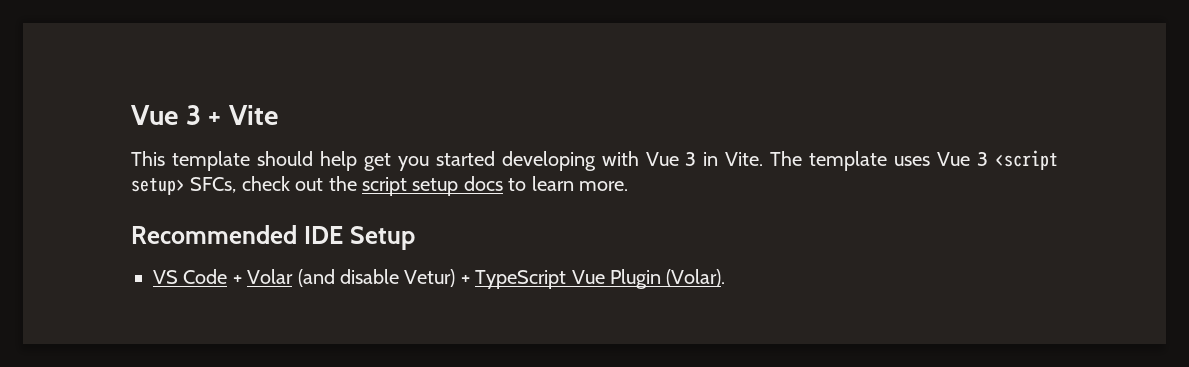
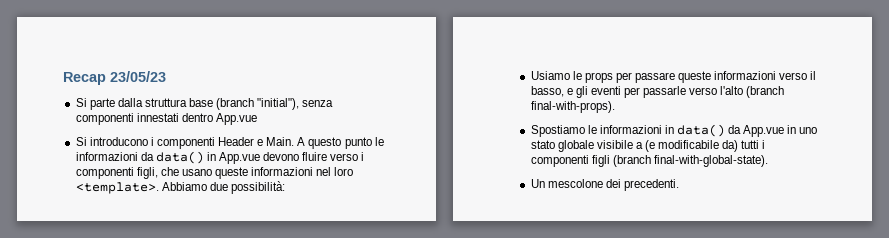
- Vue 3 + Vite
- This template should help get you started developing with Vue 3 in Vite. The template uses Vue 3 <script setup> SFCs, check out the script setup docs to learn more.
- Recommended IDE Setup
- VS Code + Volar (and disable Vetur) + TypeScript Vue Plugin (Volar).
+ Recap 23/05/23
+ Si parte dalla struttura base (branch "initial"), senza componenti innestati dentro App.vue
+ Si introducono i componenti Header e Main. A questo punto le informazioni da data() in App.vue devono fluire verso i componenti figli, che usano queste informazioni nel loro <template>. Abbiamo due possibilità:
+ Usiamo le props per passare queste informazioni verso il basso, e gli eventi per passarle verso l'alto (branch final-with-props).
+ Spostiamo le informazioni in data() da App.vue in uno stato globale visibile a (e modificabile da) tutti i componenti figli (branch final-with-global-state).
+ Un mescolone dei precedenti.

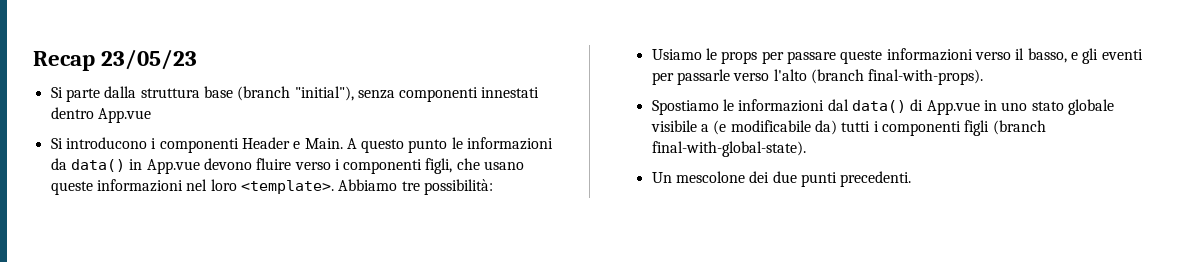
- Abbiamo due possibilità:
+ Abbiamo tre possibilità:
- Spostiamo le informazioni in data() da App.vue in uno stato globale visibile a (e modificabile da) tutti i componenti figli (branch final-with-global-state).
+ Spostiamo le informazioni dal data() di App.vue in uno stato globale visibile a (e modificabile da) tutti i componenti figli (branch final-with-global-state).
- Un mescolone dei precedenti.
+ Un mescolone dei due punti precedenti.

